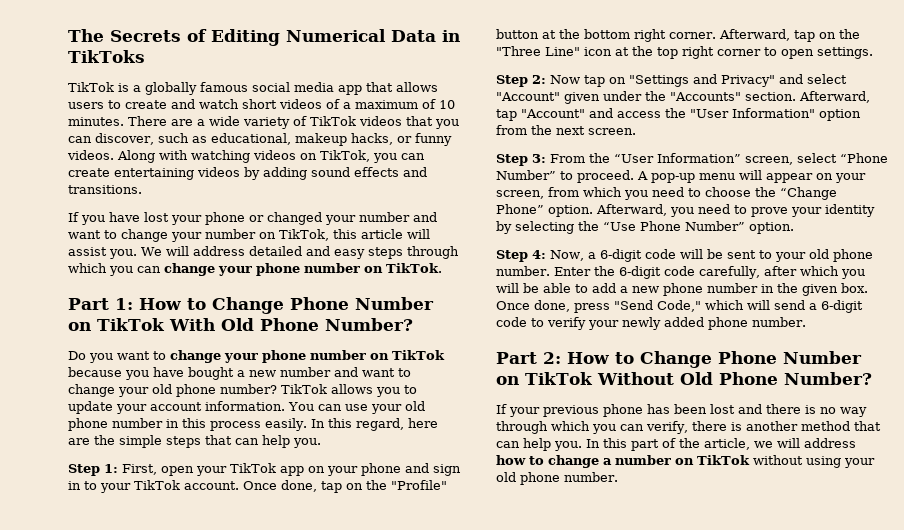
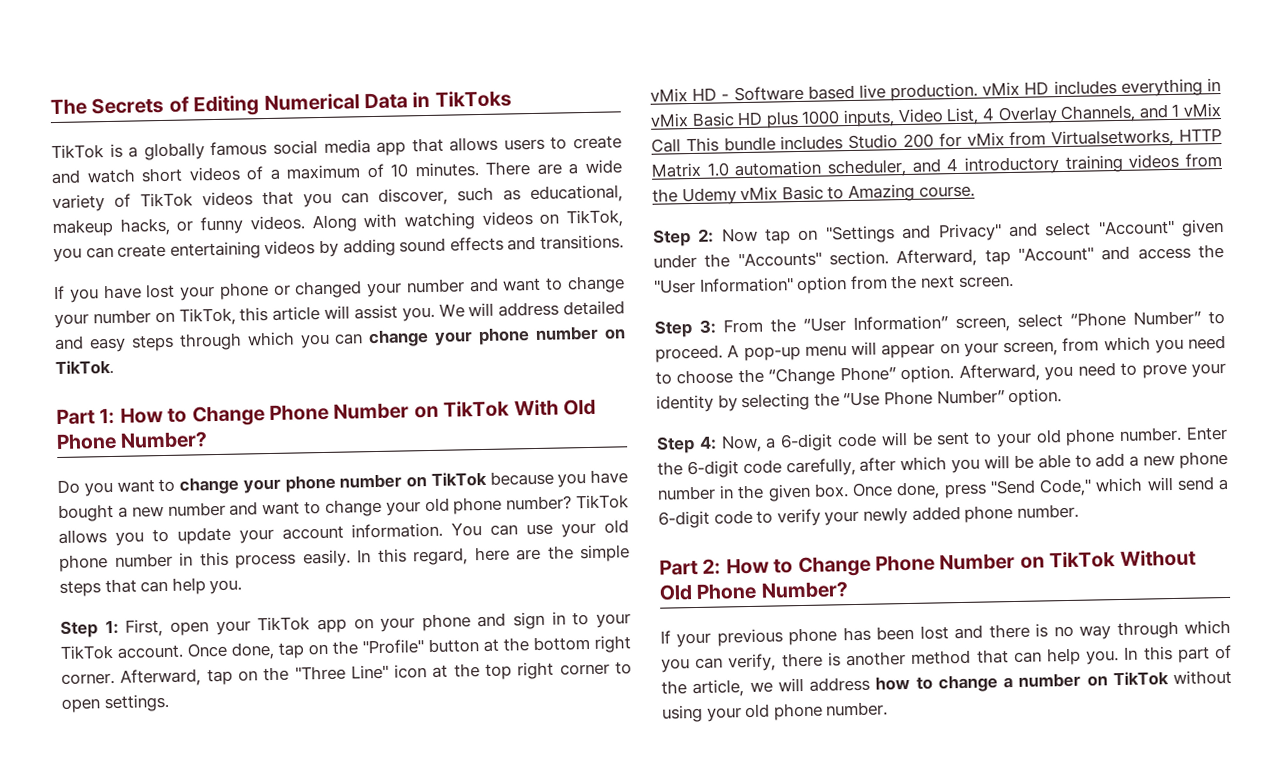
+ vMix HD - Software based live production. vMix HD includes everything in vMix Basic HD plus 1000 inputs, Video List, 4 Overlay Channels, and 1 vMix Call This bundle includes Studio 200 for vMix from Virtualsetworks, HTTP Matrix 1.0 automation scheduler, and 4 introductory training videos from the Udemy vMix Basic to Amazing course.

